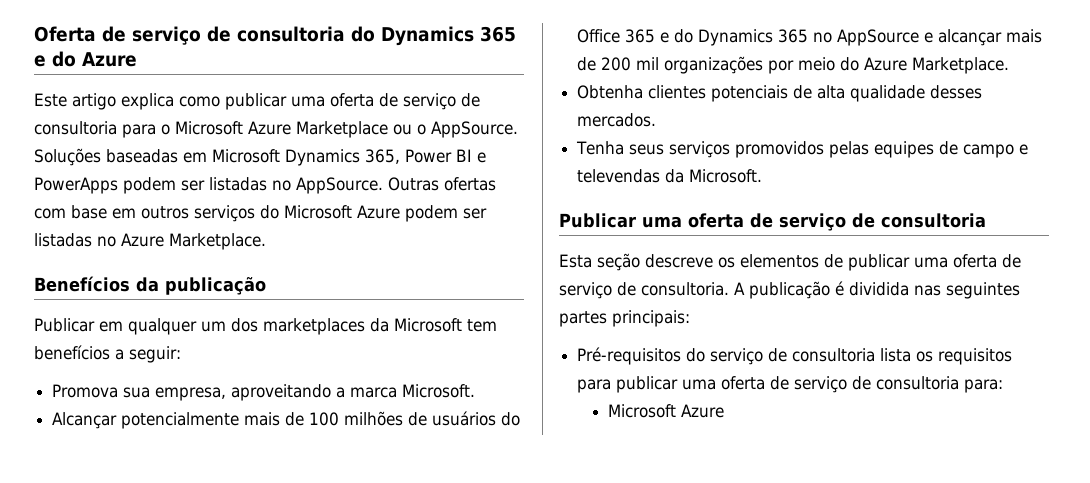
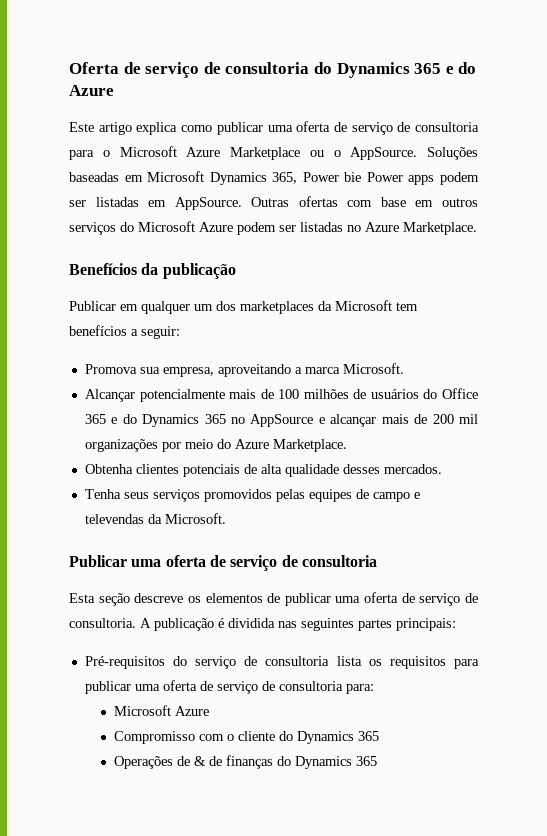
- Soluções baseadas em Microsoft Dynamics 365, Power BI e PowerApps podem ser listadas no AppSource.
+ Soluções baseadas em Microsoft Dynamics 365, Power bie Power apps podem ser listadas em AppSource.
+ Compromisso com o cliente do Dynamics 365
+ Operações de & de finanças do Dynamics 365

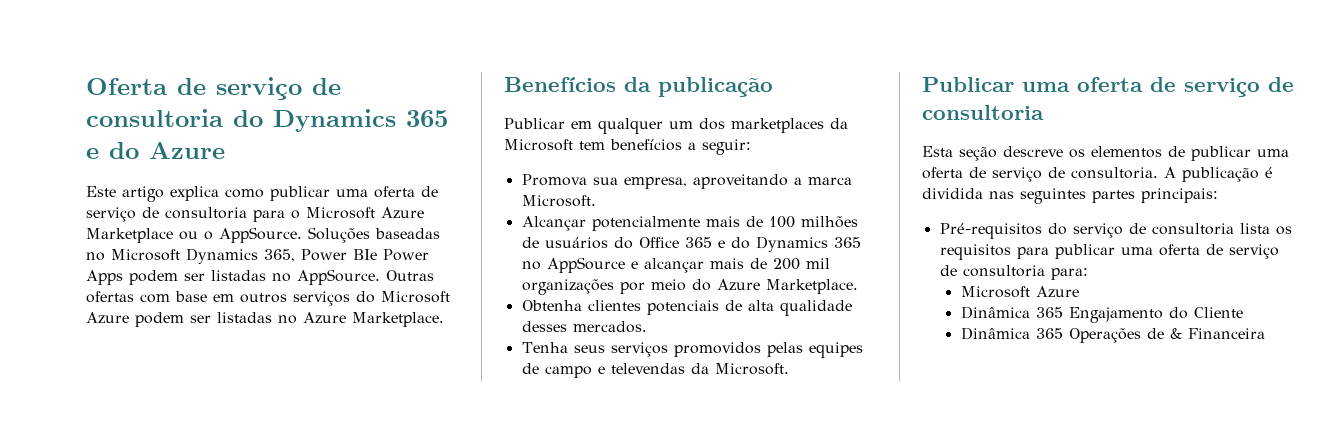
- Soluções baseadas em Microsoft Dynamics 365, Power bie Power apps podem ser listadas em AppSource.
+ Soluções baseadas no Microsoft Dynamics 365, Power BIe Power Apps podem ser listadas no AppSource.
- Compromisso com o cliente do Dynamics 365
- Operações de & de finanças do Dynamics 365
+ Dinâmica 365 Engajamento do Cliente
+ Dinâmica 365 Operações de & Financeira

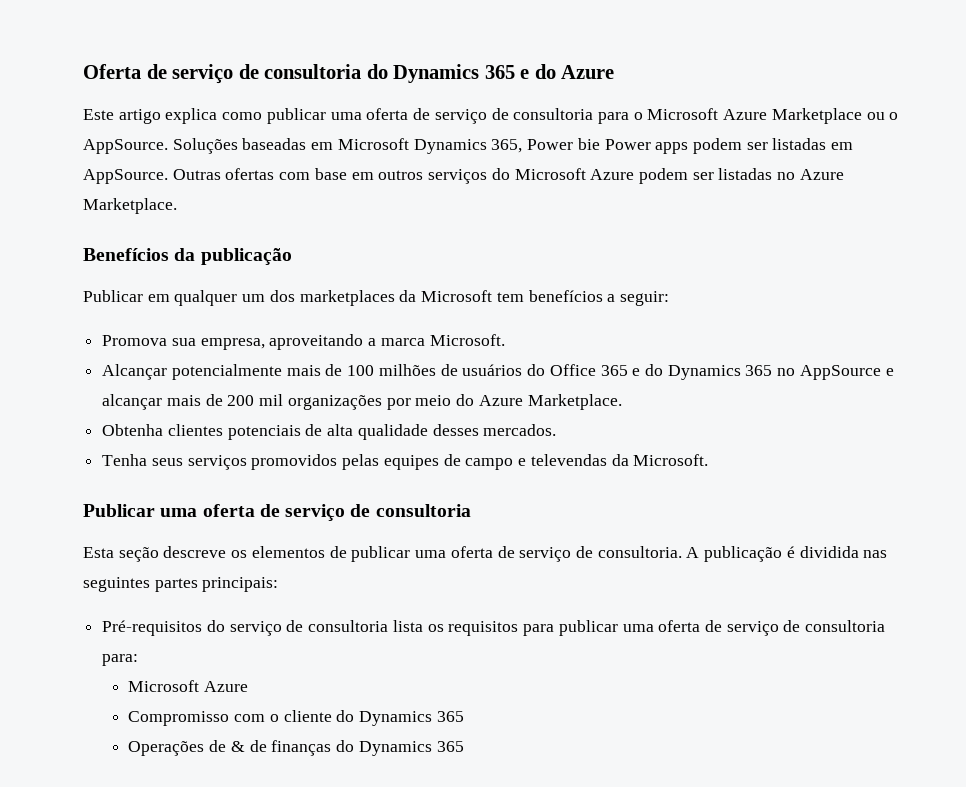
- Soluções baseadas no Microsoft Dynamics 365, Power BIe Power Apps podem ser listadas no AppSource.
+ Soluções baseadas em Microsoft Dynamics 365, Power bie Power apps podem ser listadas em AppSource.
- Dinâmica 365 Engajamento do Cliente
- Dinâmica 365 Operações de & Financeira
+ Compromisso com o cliente do Dynamics 365
+ Operações de & de finanças do Dynamics 365

